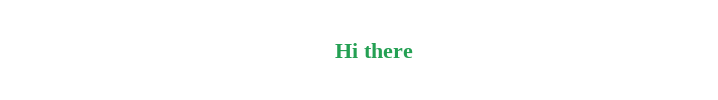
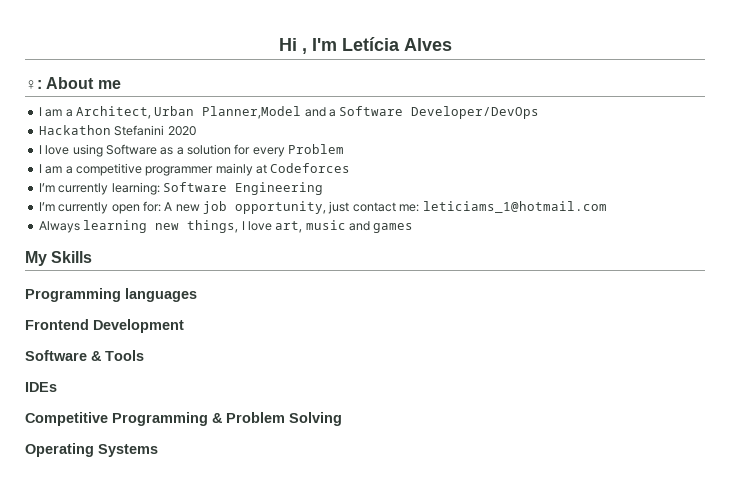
- Hi there
+ Hi , I'm Letícia Alves
+ ♀: About me
+ I am a Architect, Urban Planner,Model and a Software Developer/DevOps
+ Hackathon Stefanini 2020
+ I love using Software as a solution for every Problem
+ I am a competitive programmer mainly at Codeforces
+ I’m currently learning: Software Engineering
+ I’m currently open for: A new job opportunity, just contact me: leticiams_1@hotmail.com
+ Always learning new things, I love art, music and games
+ My Skills
+ Programming languages
+ Frontend Development
+ Software & Tools
+ IDEs
+ Competitive Programming & Problem Solving
+ Operating Systems

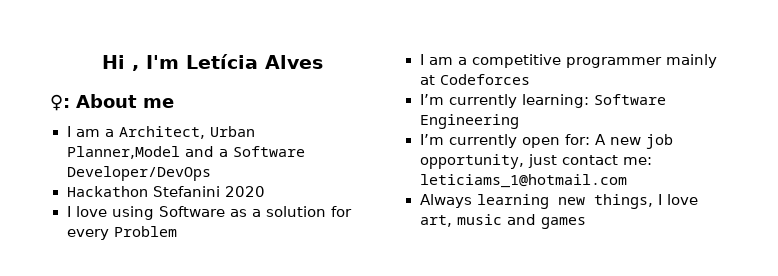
- My Skills
- Programming languages
- Frontend Development
- Software & Tools
- IDEs
- Competitive Programming & Problem Solving
- Operating Systems

